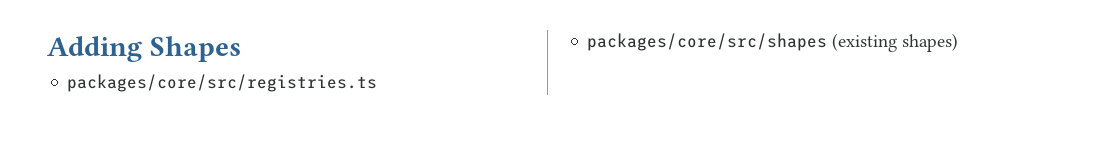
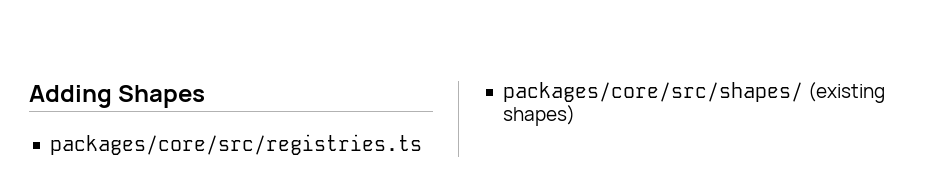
- packages/core/src/shapes (existing shapes)
+ packages/core/src/shapes/ (existing shapes)

